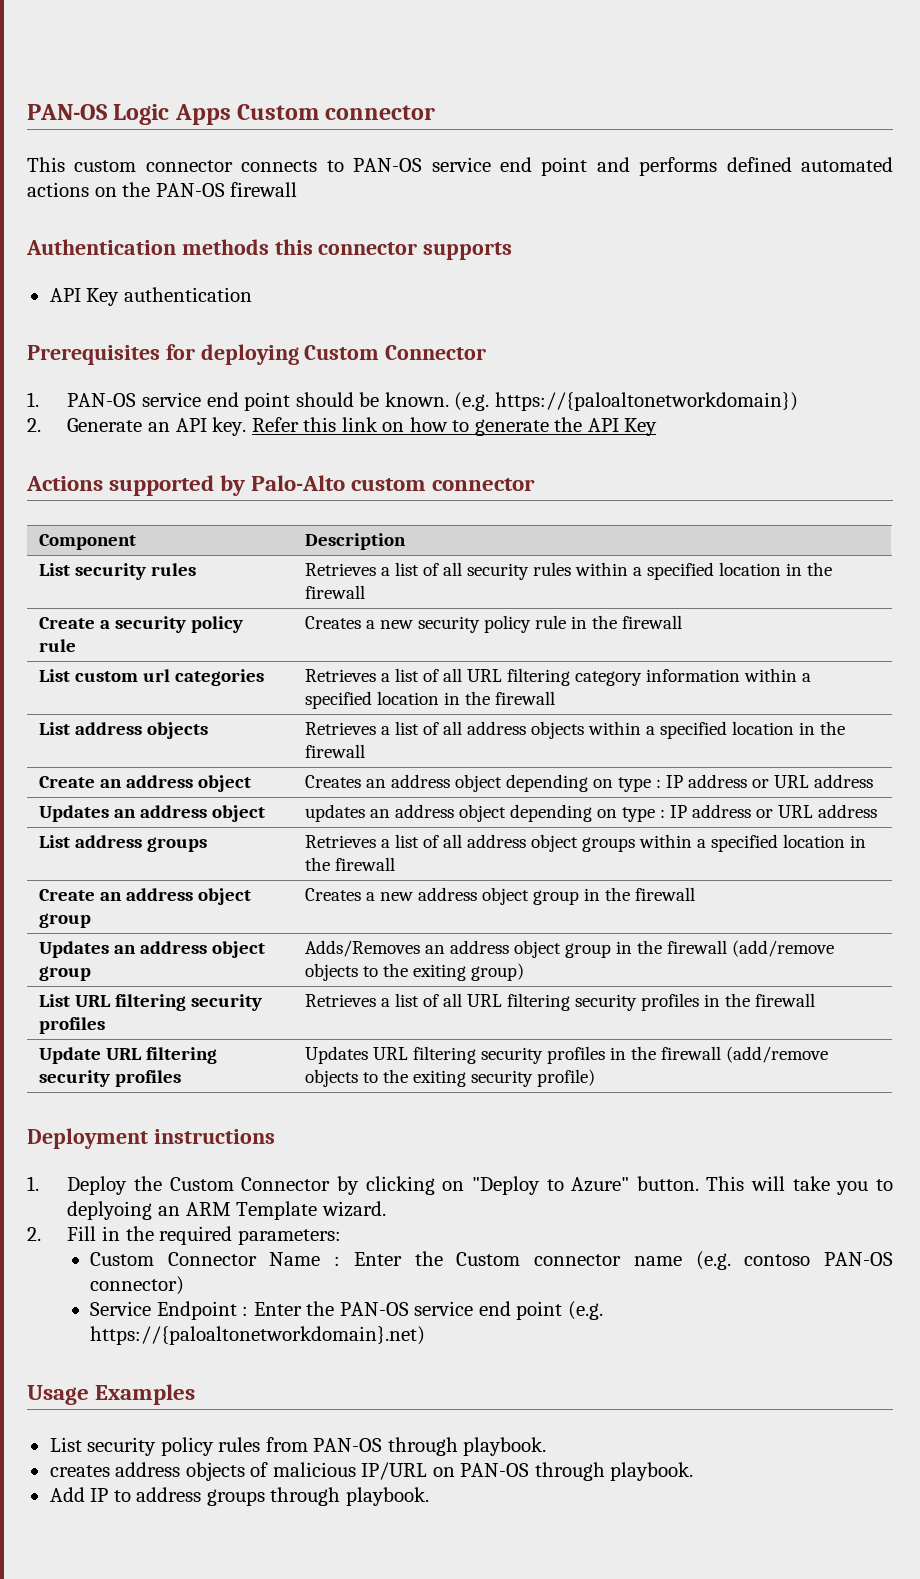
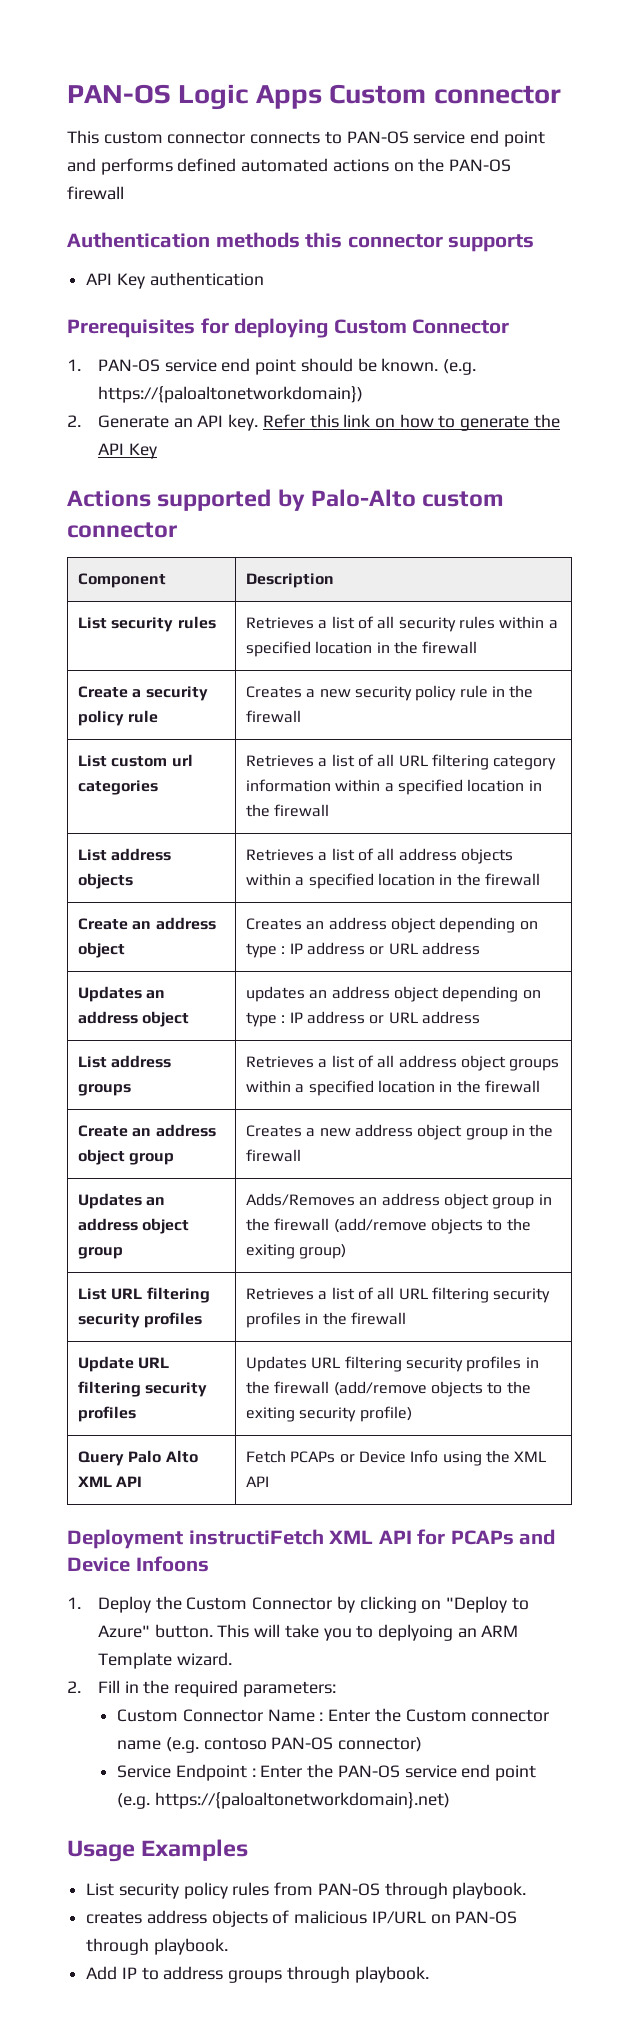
- Deployment instructions
+ Query Palo Alto XML API | Fetch PCAPs or Device Info using the XML API
+ Deployment instructiFetch XML API for PCAPs and Device Infoons

